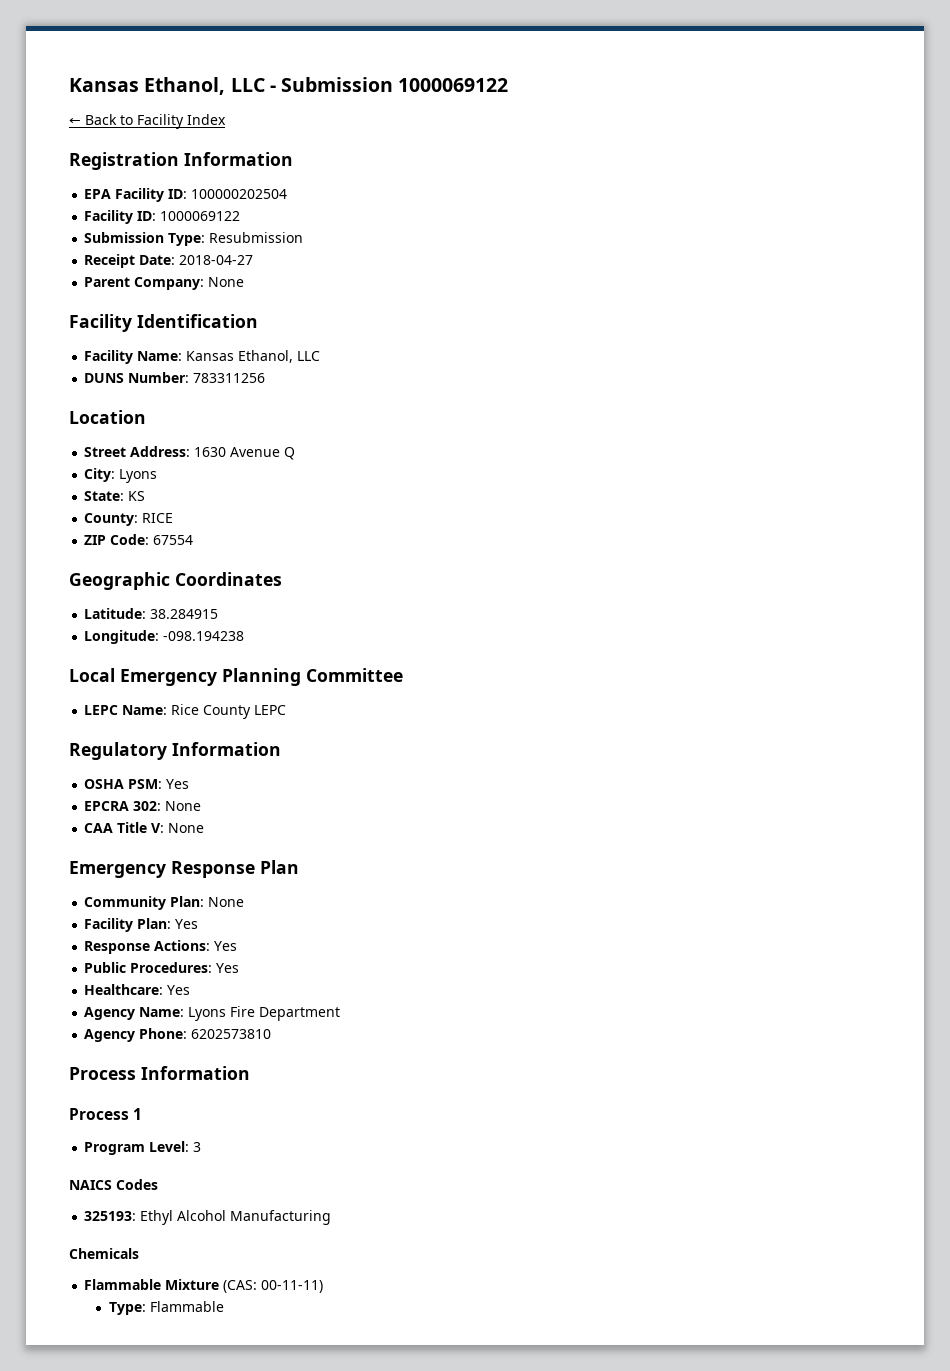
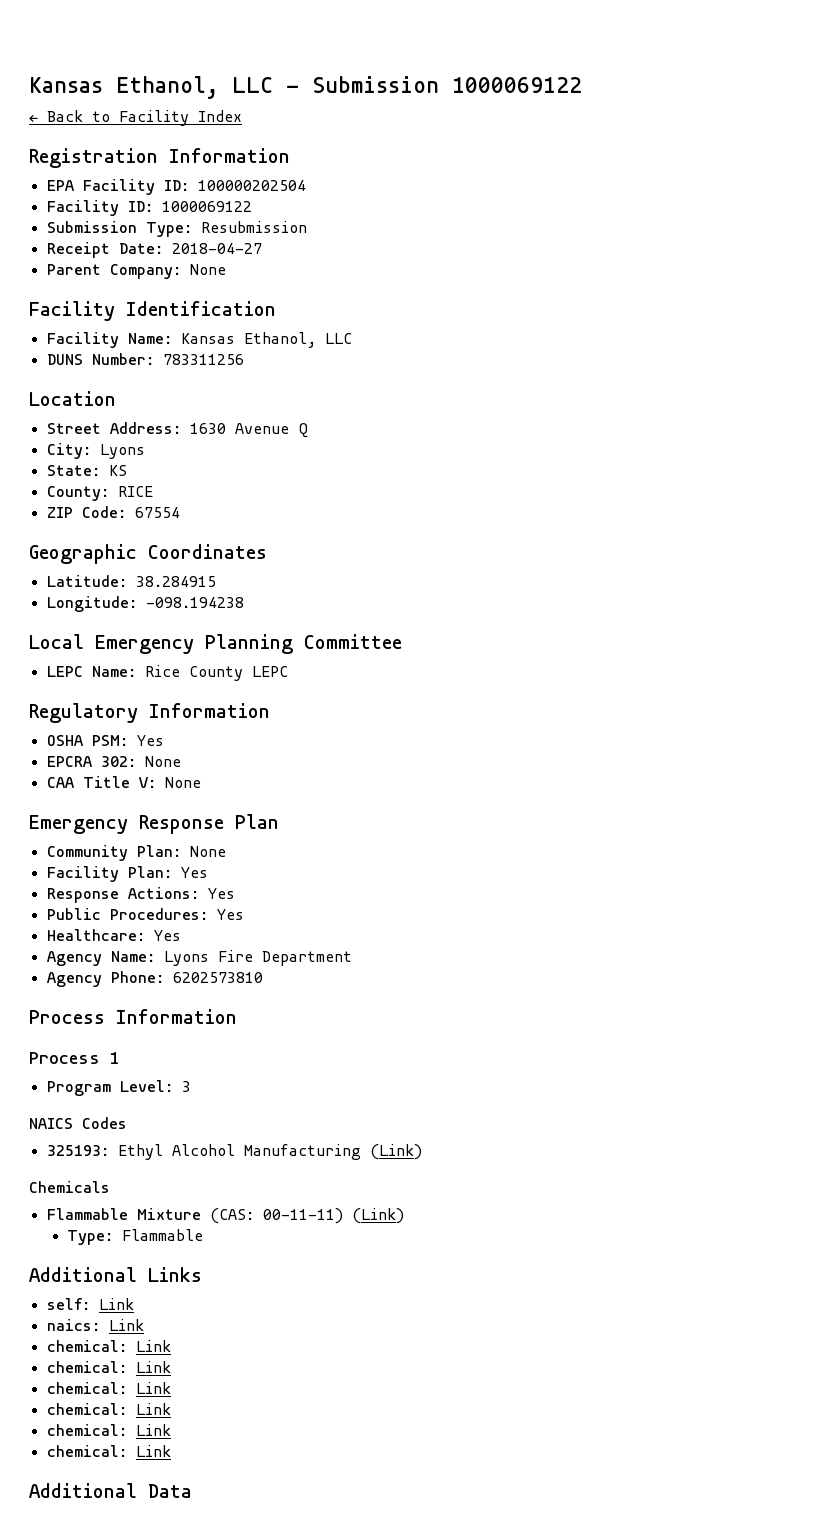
- 325193: Ethyl Alcohol Manufacturing
+ 325193: Ethyl Alcohol Manufacturing (Link)
- Flammable Mixture (CAS: 00-11-11)
+ Flammable Mixture (CAS: 00-11-11) (Link)
+ Additional Links
+ self: Link
+ naics: Link
+ chemical: Link
+ chemical: Link
+ chemical: Link
+ chemical: Link
+ chemical: Link
+ chemical: Link
+ Additional Data

